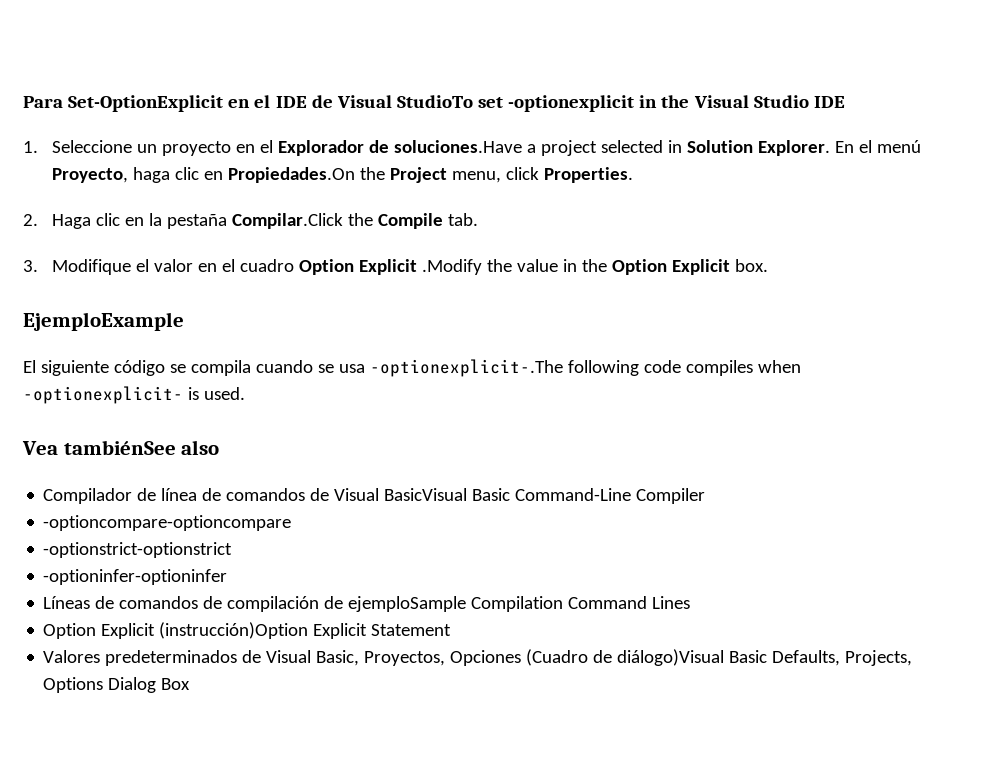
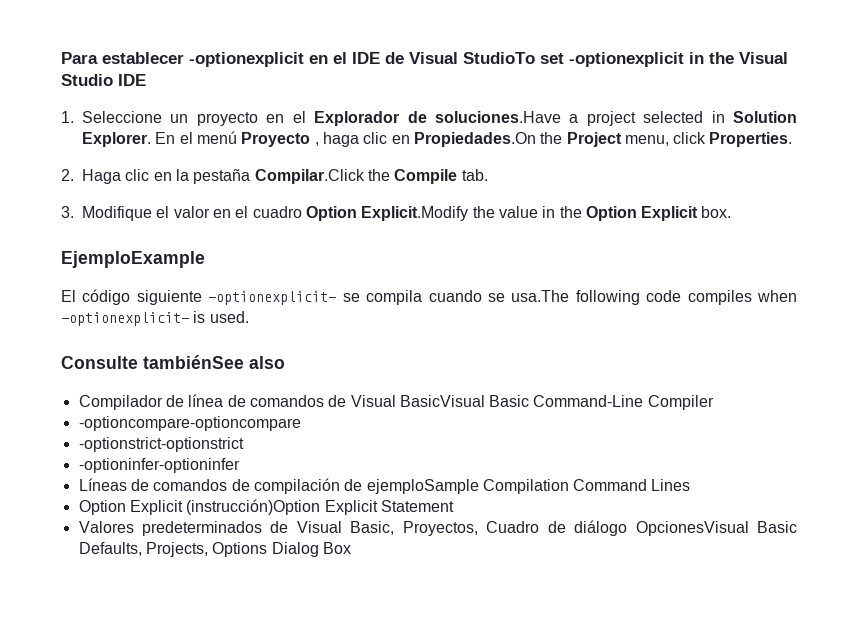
- Para Set-OptionExplicit en el IDE de Visual StudioTo set -optionexplicit in the Visual Studio IDE
+ Para establecer -optionexplicit en el IDE de Visual StudioTo set -optionexplicit in the Visual Studio IDE
- En el menú Proyecto, haga clic en Propiedades.On the Project menu, click Properties.
+ En el menú Proyecto , haga clic en Propiedades.On the Project menu, click Properties.
- 3. Modifique el valor en el cuadro Option Explicit .Modify the value in the Option Explicit box.
+ 3. Modifique el valor en el cuadro Option Explicit.Modify the value in the Option Explicit box.
- El siguiente código se compila cuando se usa -optionexplicit-.The following code compiles when -optionexplicit- is used.
+ El código siguiente -optionexplicit- se compila cuando se usa.The following code compiles when -optionexplicit- is used.
- Vea tambiénSee also
+ Consulte tambiénSee also
- Valores predeterminados de Visual Basic, Proyectos, Opciones (Cuadro de diálogo)Visual Basic Defaults, Projects, Options Dialog Box
+ Valores predeterminados de Visual Basic, Proyectos, Cuadro de diálogo OpcionesVisual Basic Defaults, Projects, Options Dialog Box

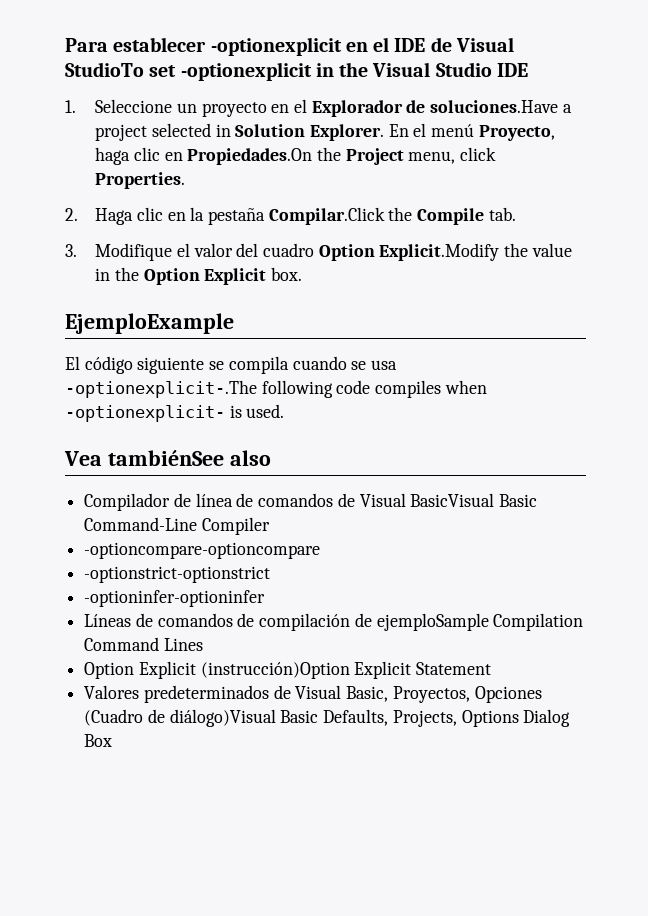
- En el menú Proyecto , haga clic en Propiedades.On the Project menu, click Properties.
+ En el menú Proyecto, haga clic en Propiedades.On the Project menu, click Properties.
- 3. Modifique el valor en el cuadro Option Explicit.Modify the value in the Option Explicit box.
+ 3. Modifique el valor del cuadro Option Explicit.Modify the value in the Option Explicit box.
- El código siguiente -optionexplicit- se compila cuando se usa.The following code compiles when -optionexplicit- is used.
+ El código siguiente se compila cuando se usa -optionexplicit-.The following code compiles when -optionexplicit- is used.
- Consulte tambiénSee also
+ Vea tambiénSee also
- Valores predeterminados de Visual Basic, Proyectos, Cuadro de diálogo OpcionesVisual Basic Defaults, Projects, Options Dialog Box
+ Valores predeterminados de Visual Basic, Proyectos, Opciones (Cuadro de diálogo)Visual Basic Defaults, Projects, Options Dialog Box

